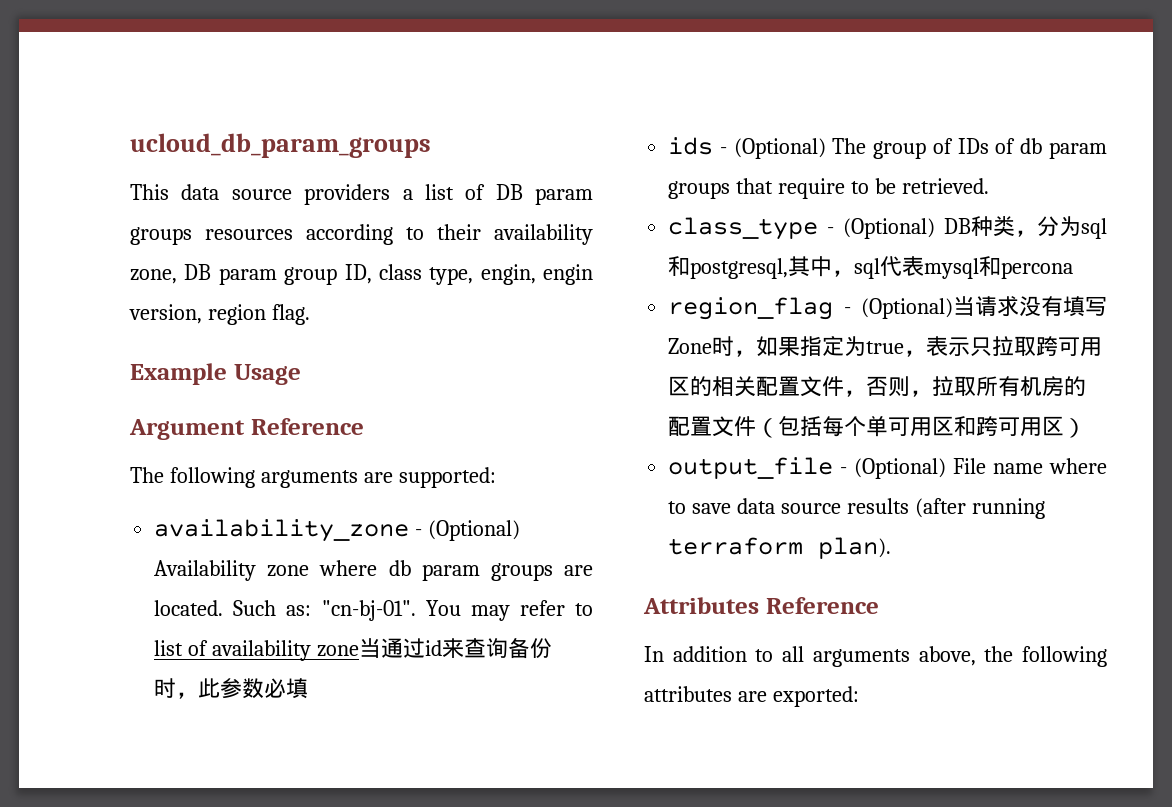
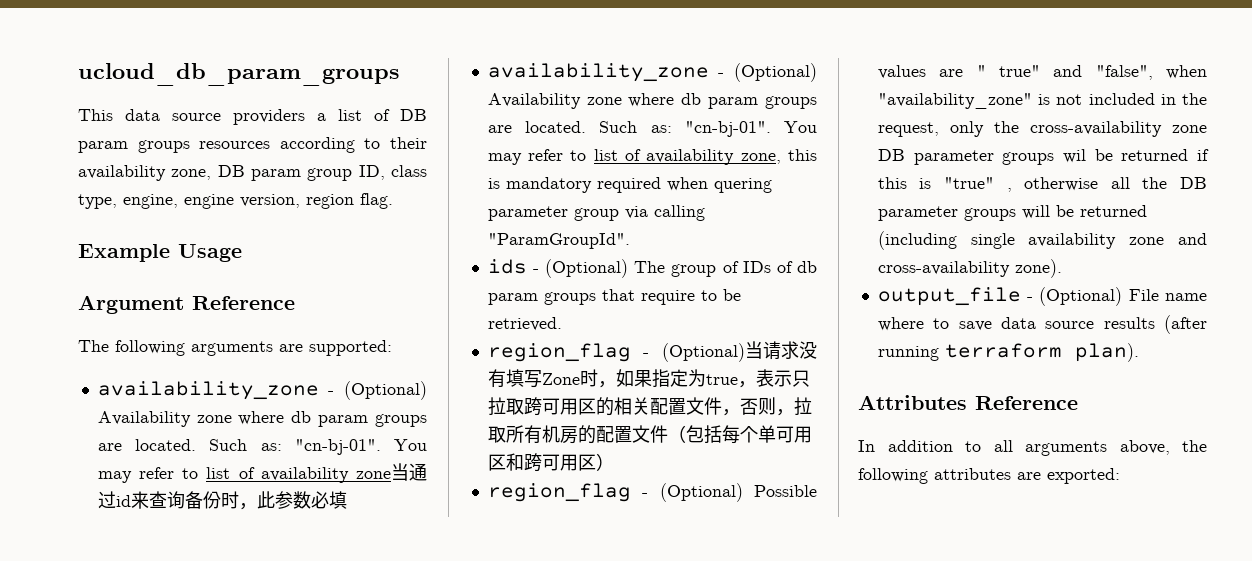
- This data source providers a list of DB param groups resources according to their availability zone, DB param group ID, class type, engin, engin version, region flag.
+ This data source providers a list of DB param groups resources according to their availability zone, DB param group ID, class type, engine, engine version, region flag.
+ availability_zone - (Optional) Availability zone where db param groups are located. Such as: "cn-bj-01". You may refer to list of availability zone, this is mandatory required when quering parameter group via calling "ParamGroupId".
- class_type - (Optional) DB种类，分为sql和postgresql,其中，sql代表mysql和percona
+ region_flag - (Optional) Possible values are " true" and "false", when "availability_zone" is not included in the request, only the cross-availability zone DB parameter groups wil be returned if this is "true" , otherwise all the DB parameter groups will be returned (including single availability zone and cross-availability zone).

